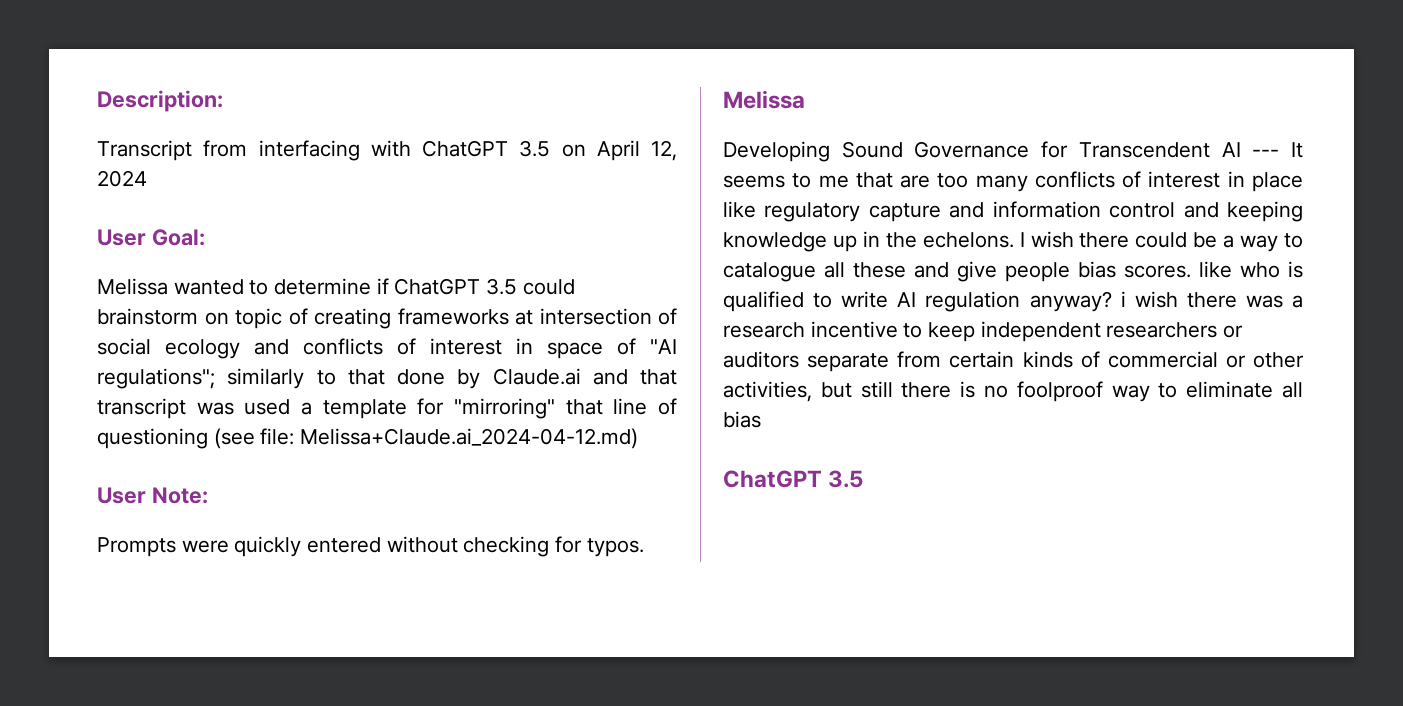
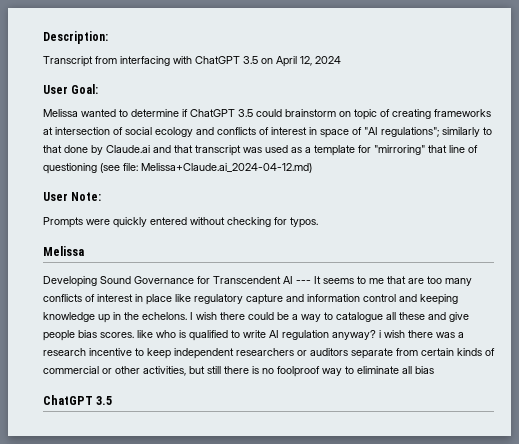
- Melissa wanted to determine if ChatGPT 3.5 could brainstorm on topic of creating frameworks at intersection of social ecology and conflicts of interest in space of "AI regulations"; similarly to that done by Claude.ai and that transcript was used a template for "mirroring" that line of questioning (see file: Melissa+Claude.ai_2024-04-12.md)
+ Melissa wanted to determine if ChatGPT 3.5 could brainstorm on topic of creating frameworks at intersection of social ecology and conflicts of interest in space of "AI regulations"; similarly to that done by Claude.ai and that transcript was used as a template for "mirroring" that line of questioning (see file: Melissa+Claude.ai_2024-04-12.md)

